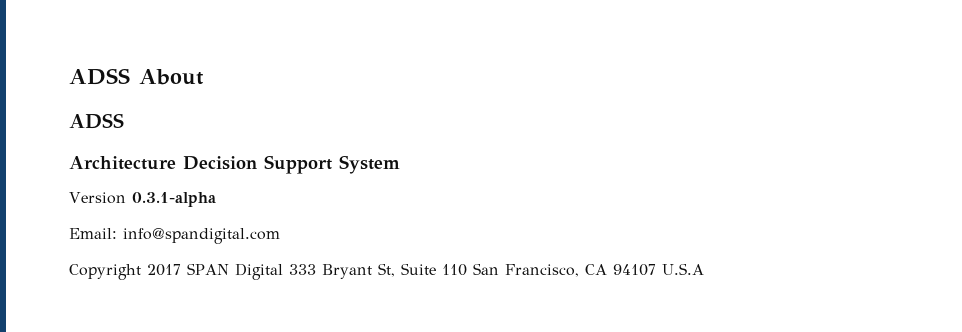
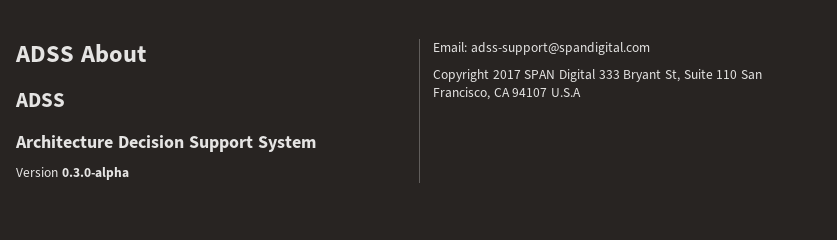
- Version 0.3.1-alpha
+ Version 0.3.0-alpha
- Email: info@spandigital.com
+ Email: adss-support@spandigital.com

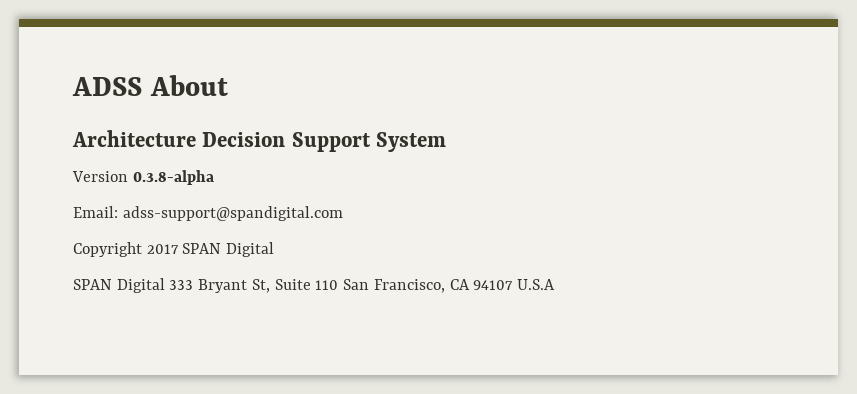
  ADSS About
- ADSS
- Version 0.3.0-alpha
+ Version 0.3.8-alpha
- Copyright 2017 SPAN Digital 333 Bryant St, Suite 110 San Francisco, CA 94107 U.S.A
+ Copyright 2017 SPAN Digital
+ SPAN Digital 333 Bryant St, Suite 110 San Francisco, CA 94107 U.S.A

